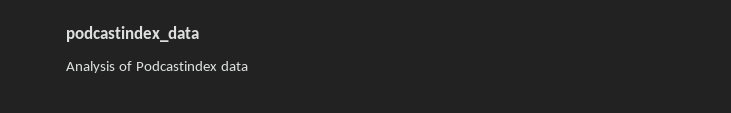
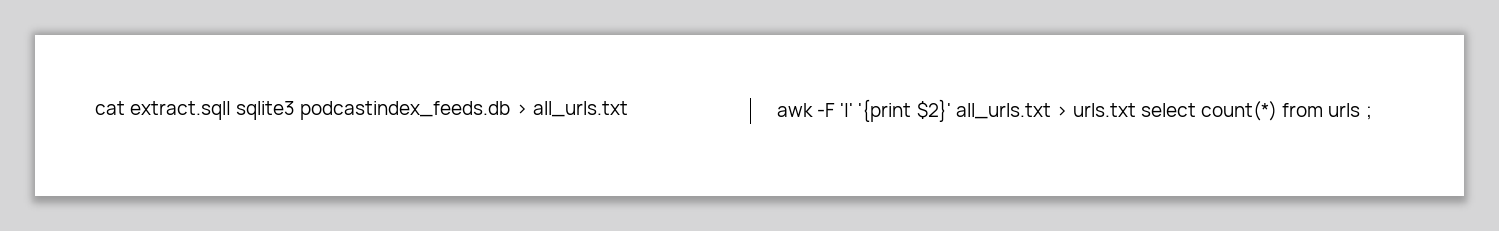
- podcastindex_data
- Analysis of Podcastindex data
+ cat extract.sql| sqlite3 podcastindex_feeds.db > all_urls.txt
+ awk -F '|' '{print $2}' all_urls.txt > urls.txt select count(*) from urls ;

